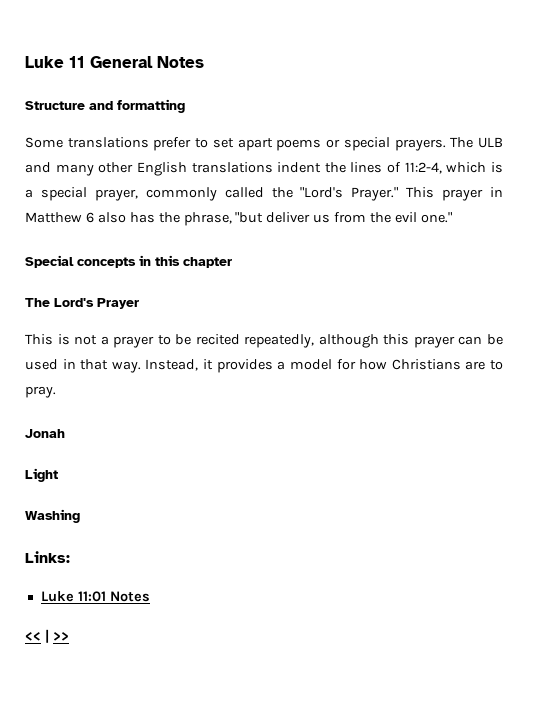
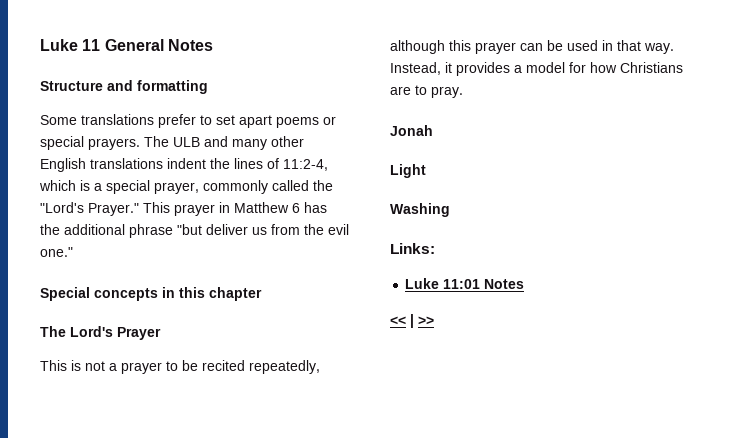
- This prayer in Matthew 6 also has the phrase, "but deliver us from the evil one."
+ This prayer in Matthew 6 has the additional phrase "but deliver us from the evil one."

